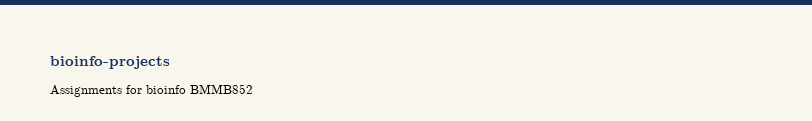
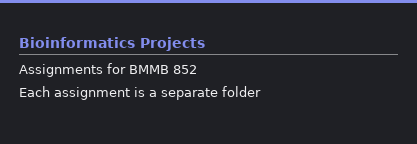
- bioinfo-projects
+ Bioinformatics Projects
- Assignments for bioinfo BMMB852
+ Assignments for BMMB 852
+ Each assignment is a separate folder

